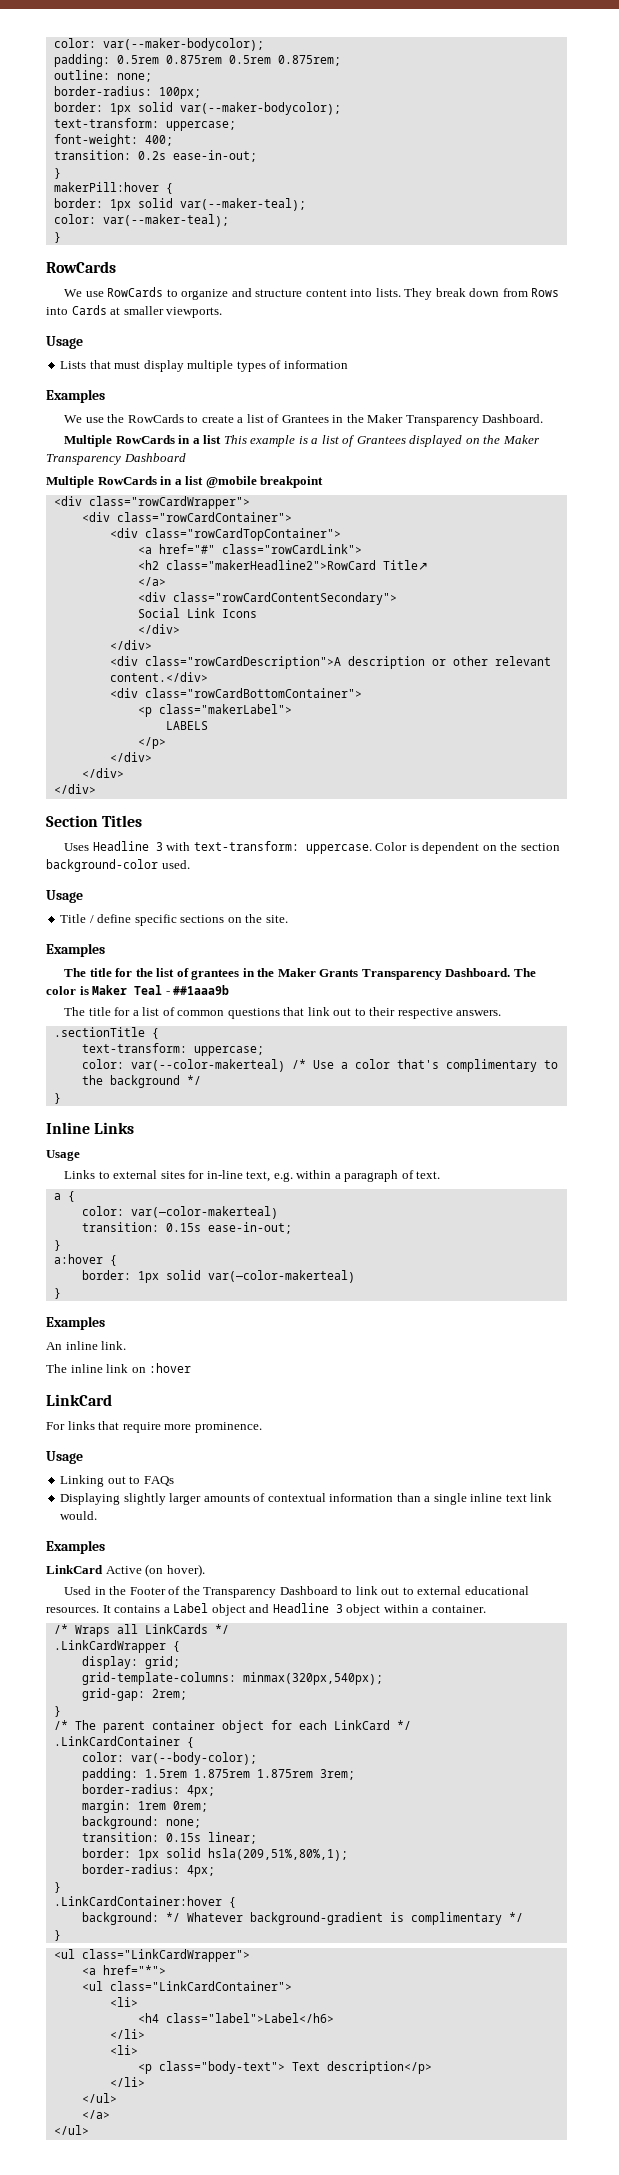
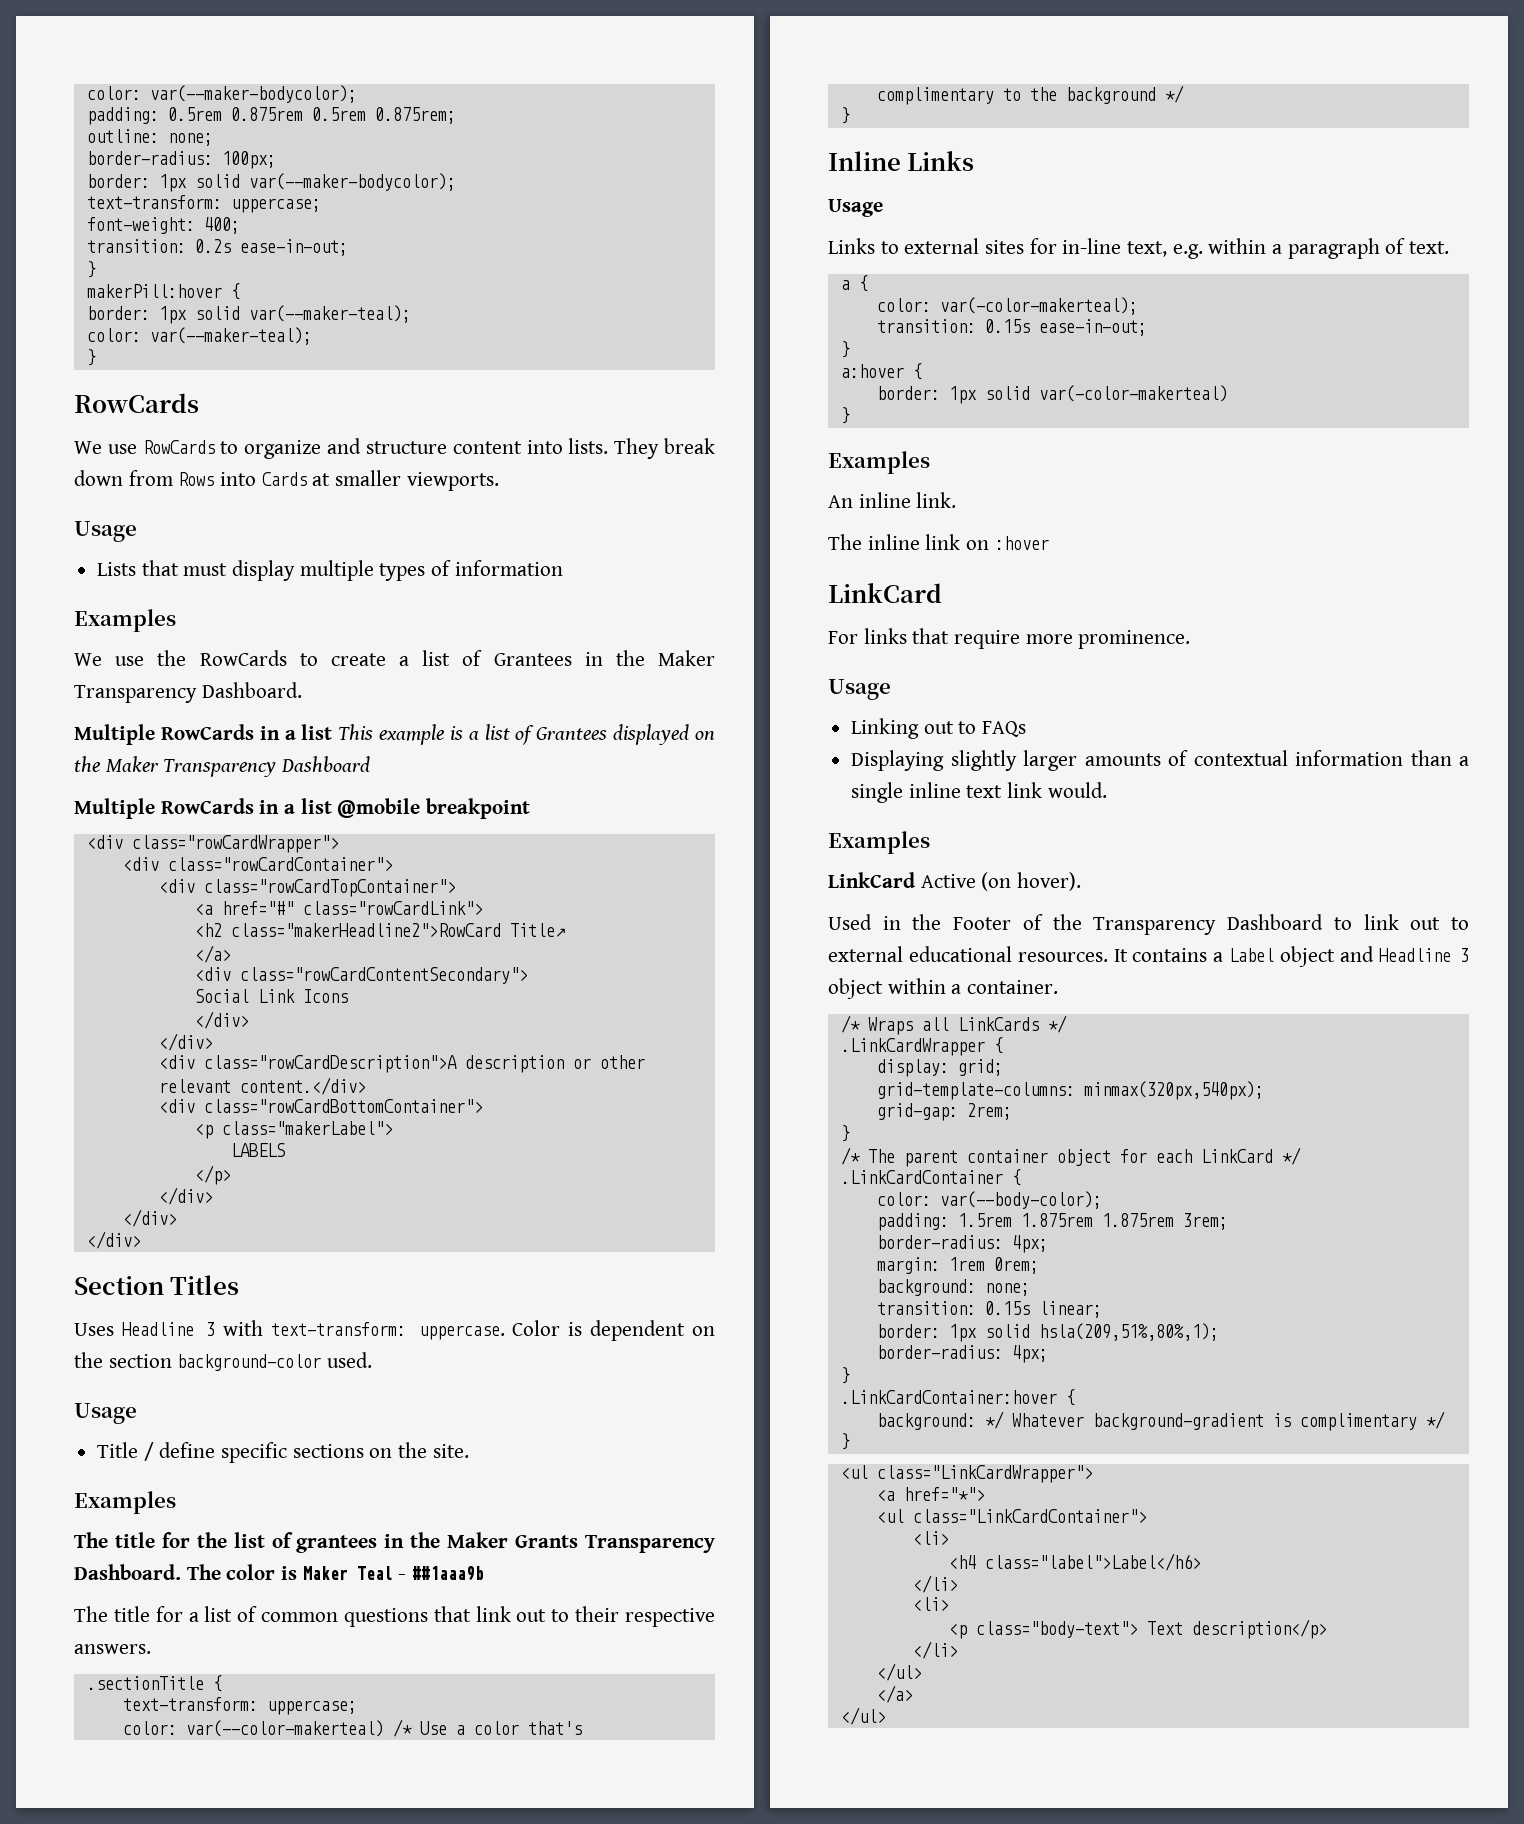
- color: var(—color-makerteal)
+ color: var(—color-makerteal);

